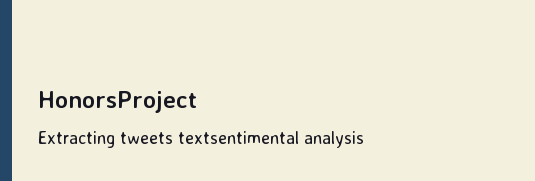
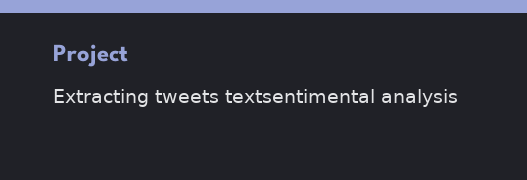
- HonorsProject
+ Project

